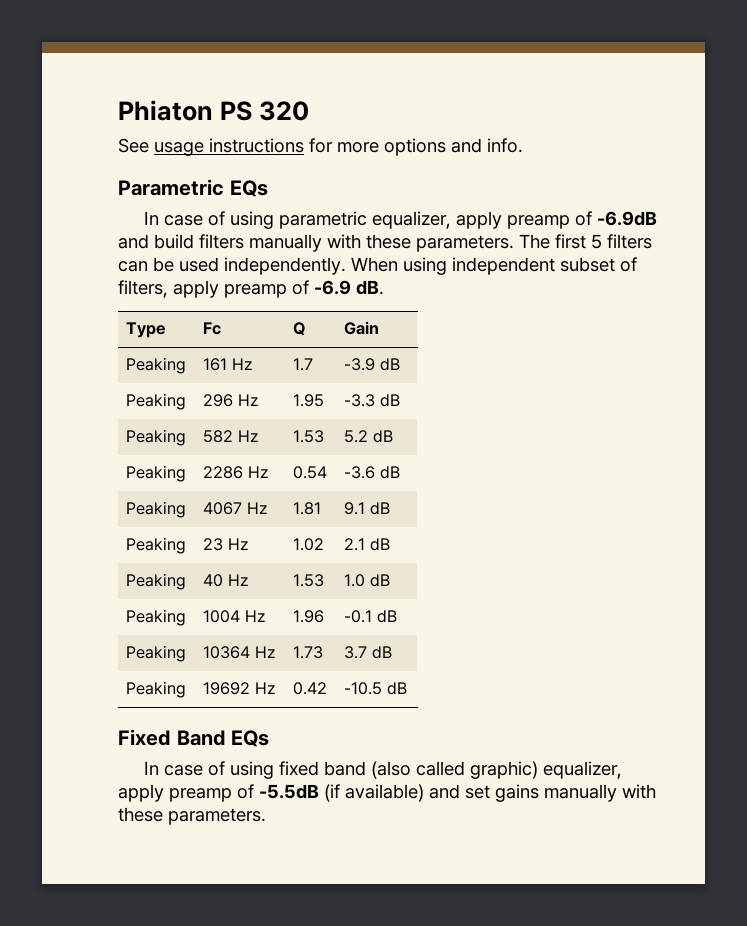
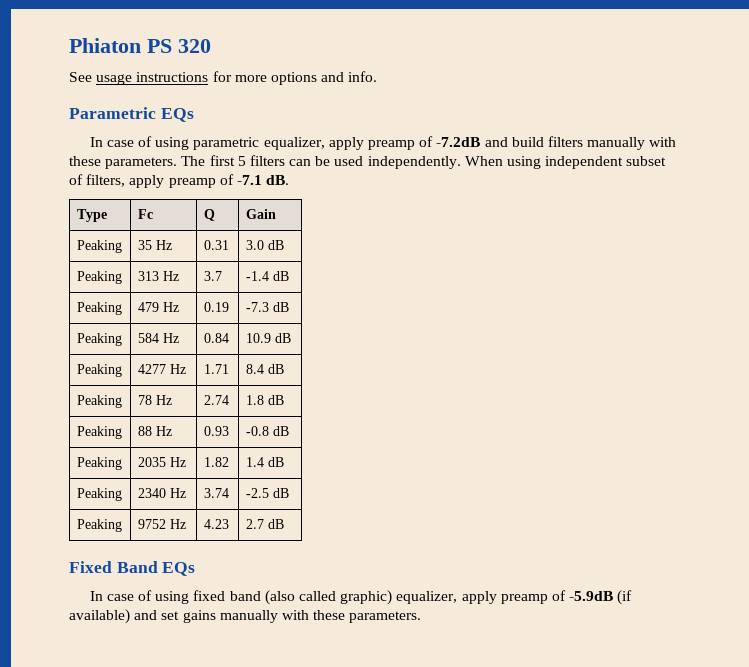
- In case of using parametric equalizer, apply preamp of -6.9dB and build filters manually with these parameters.
+ In case of using parametric equalizer, apply preamp of -7.2dB and build filters manually with these parameters.
- When using independent subset of filters, apply preamp of -6.9 dB.
+ When using independent subset of filters, apply preamp of -7.1 dB.
- Peaking | 161 Hz | 1.7 | -3.9 dB
- Peaking | 296 Hz | 1.95 | -3.3 dB
- Peaking | 582 Hz | 1.53 | 5.2 dB
- Peaking | 2286 Hz | 0.54 | -3.6 dB
- Peaking | 4067 Hz | 1.81 | 9.1 dB
- Peaking | 23 Hz | 1.02 | 2.1 dB
- Peaking | 40 Hz | 1.53 | 1.0 dB
- Peaking | 1004 Hz | 1.96 | -0.1 dB
- Peaking | 10364 Hz | 1.73 | 3.7 dB
- Peaking | 19692 Hz | 0.42 | -10.5 dB
+ Peaking | 35 Hz | 0.31 | 3.0 dB
+ Peaking | 313 Hz | 3.7 | -1.4 dB
+ Peaking | 479 Hz | 0.19 | -7.3 dB
+ Peaking | 584 Hz | 0.84 | 10.9 dB
+ Peaking | 4277 Hz | 1.71 | 8.4 dB
+ Peaking | 78 Hz | 2.74 | 1.8 dB
+ Peaking | 88 Hz | 0.93 | -0.8 dB
+ Peaking | 2035 Hz | 1.82 | 1.4 dB
+ Peaking | 2340 Hz | 3.74 | -2.5 dB
+ Peaking | 9752 Hz | 4.23 | 2.7 dB
- In case of using fixed band (also called graphic) equalizer, apply preamp of -5.5dB (if available) and set gains manually with these parameters.
+ In case of using fixed band (also called graphic) equalizer, apply preamp of -5.9dB (if available) and set gains manually with these parameters.

